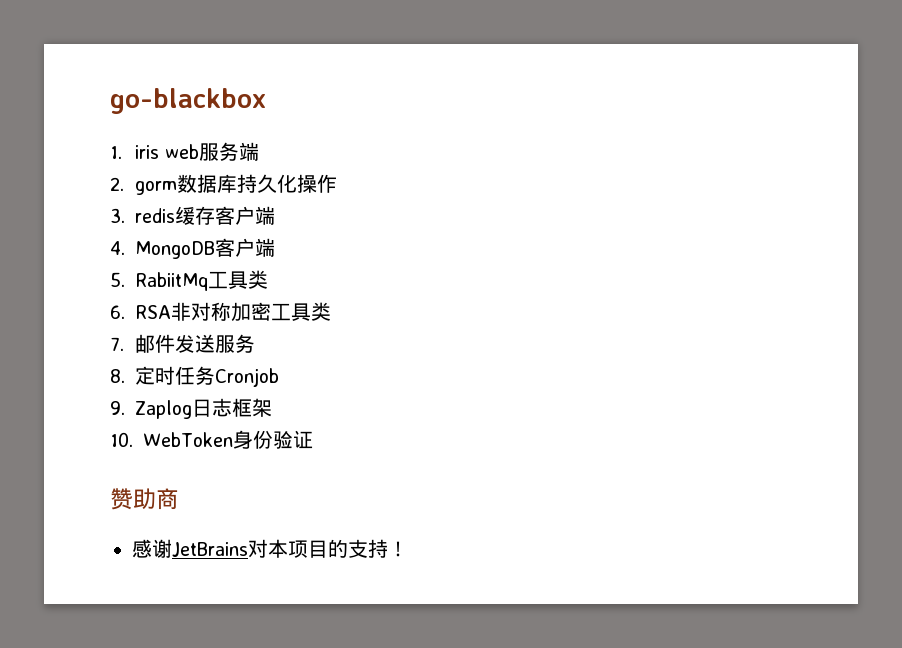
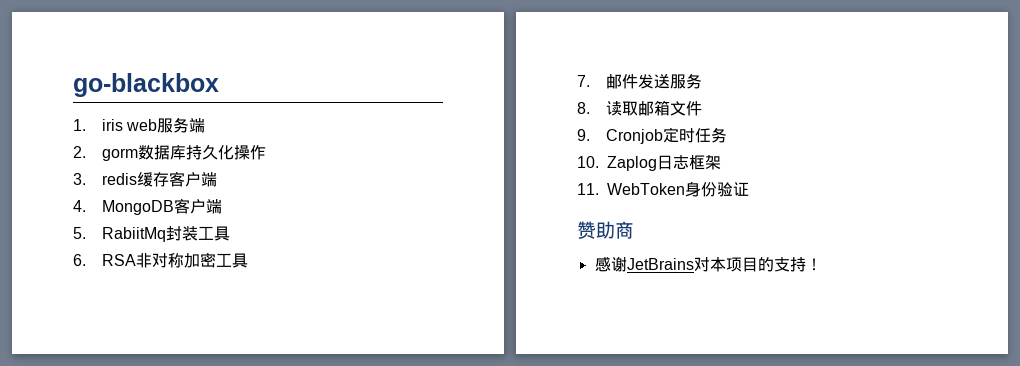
- 5. RabiitMq工具类
+ 5. RabiitMq封装工具
- 6. RSA非对称加密工具类
+ 6. RSA非对称加密工具
- 8.定时任务Cronjob
- 9. Zaplog日志框架
+ 8.读取邮箱文件
+ 9. Cronjob定时任务
+ 10. Zaplog日志框架
- 10. WebToken身份验证
+ 11. WebToken身份验证

